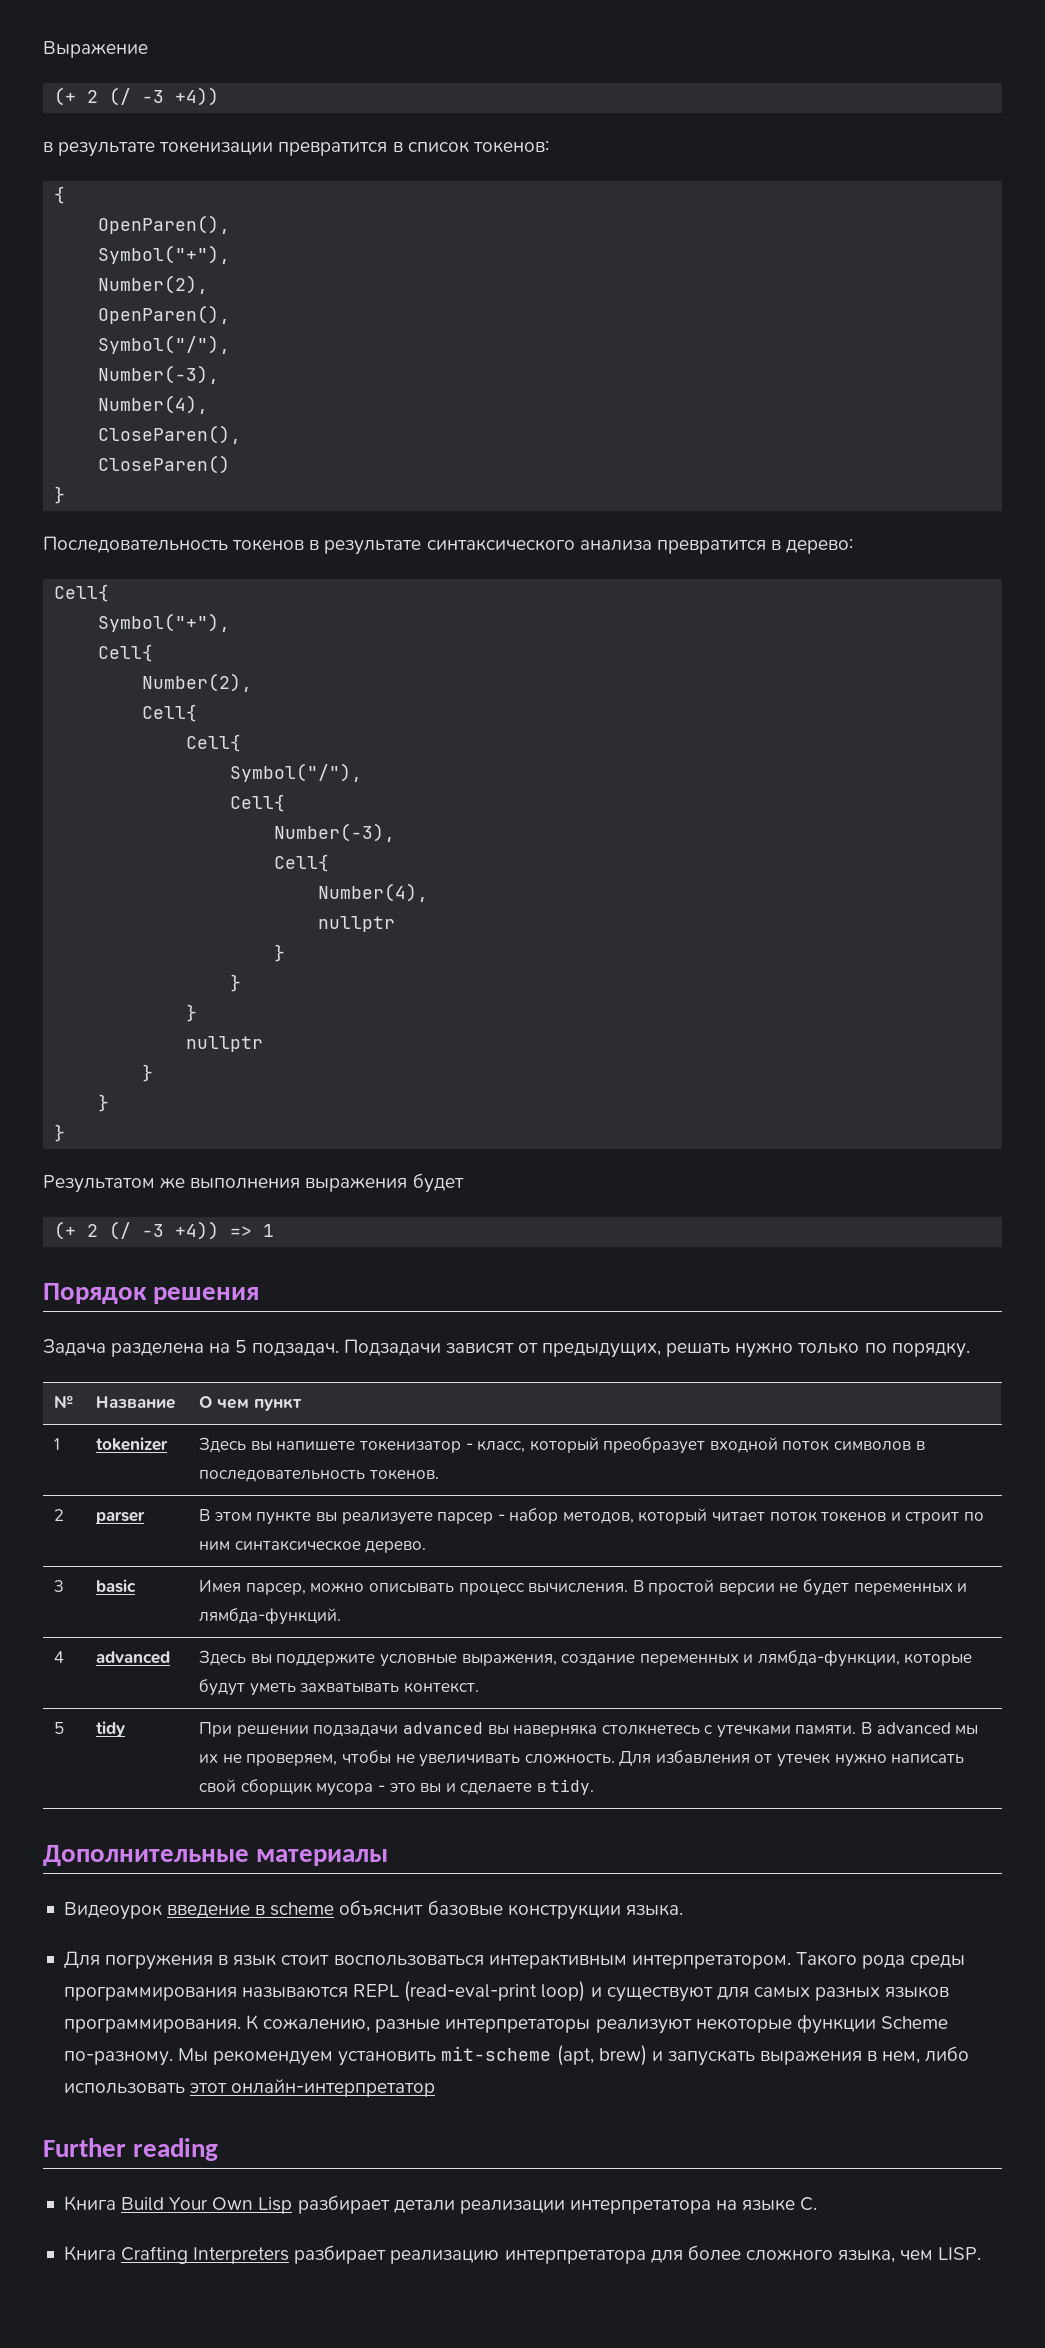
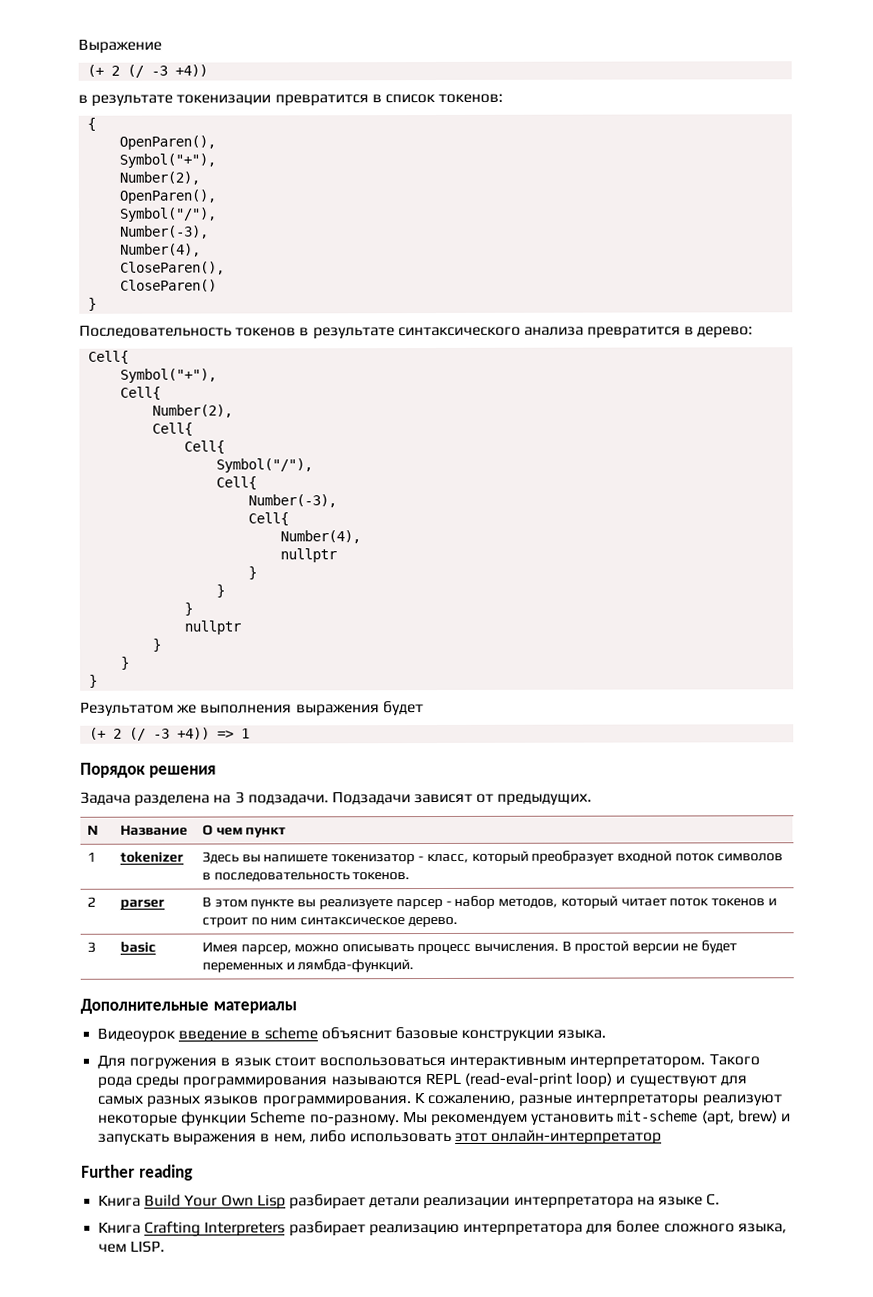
- Задача разделена на 5 подзадач.
+ Задача разделена на 3 подзадачи.
- Подзадачи зависят от предыдущих, решать нужно только по порядку.
+ Подзадачи зависят от предыдущих.
- 4 | advanced | Здесь вы поддержите условные выражения, создание переменных и лямбда-функции, которые будут уметь захватывать контекст.
- 5 | tidy | При решении подзадачи advanced вы наверняка столкнетесь с утечками памяти. В advanced мы их не проверяем, чтобы не увеличивать сложность. Для избавления от утечек нужно написать свой сборщик мусора - это вы и сделаете в tidy.

